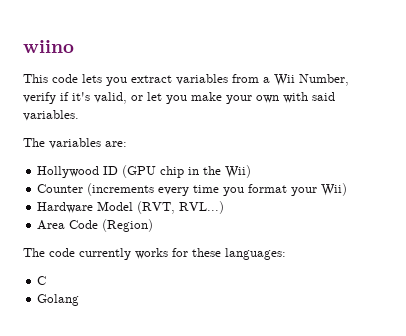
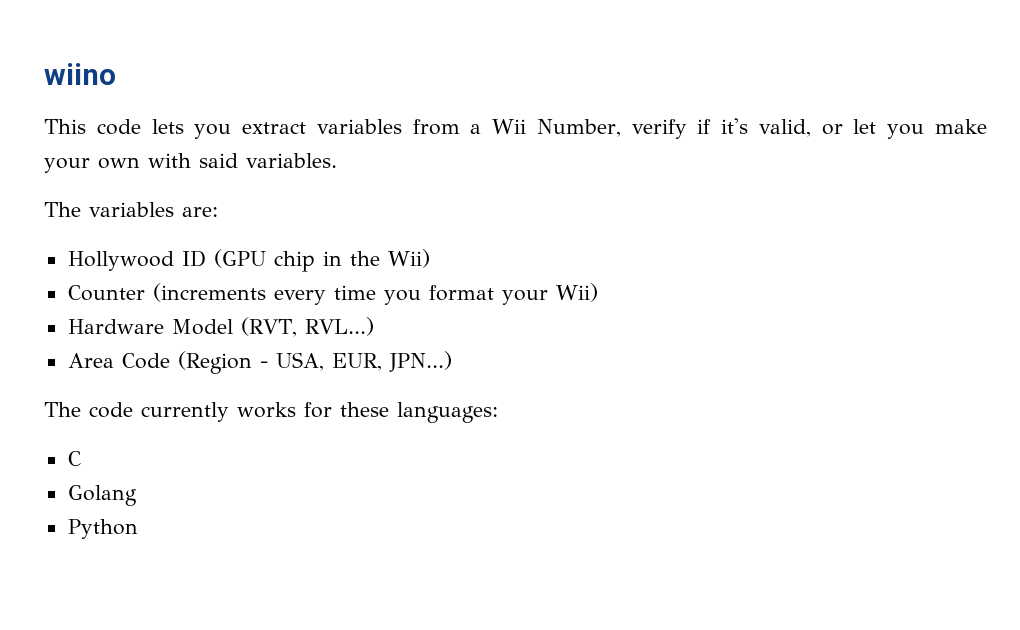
- Area Code (Region)
+ Area Code (Region - USA, EUR, JPN...)
+ Python

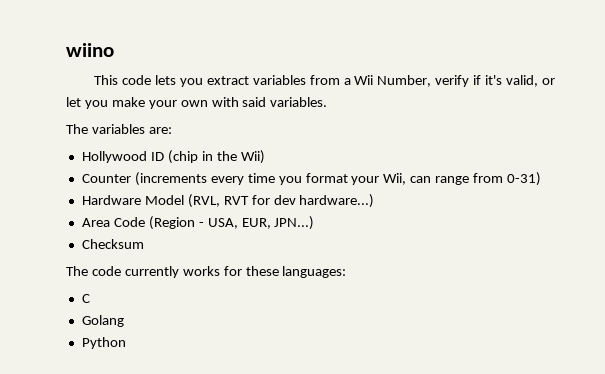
- Hollywood ID (GPU chip in the Wii)
+ Hollywood ID (chip in the Wii)
- Counter (increments every time you format your Wii)
- Hardware Model (RVT, RVL...)
+ Counter (increments every time you format your Wii, can range from 0-31)
+ Hardware Model (RVL, RVT for dev hardware...)
+ Checksum

